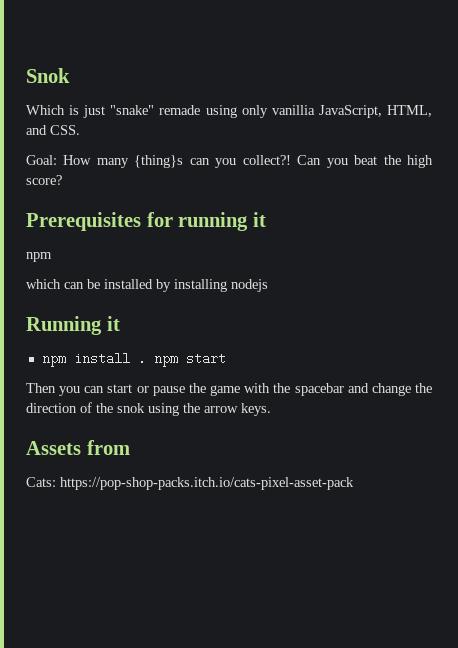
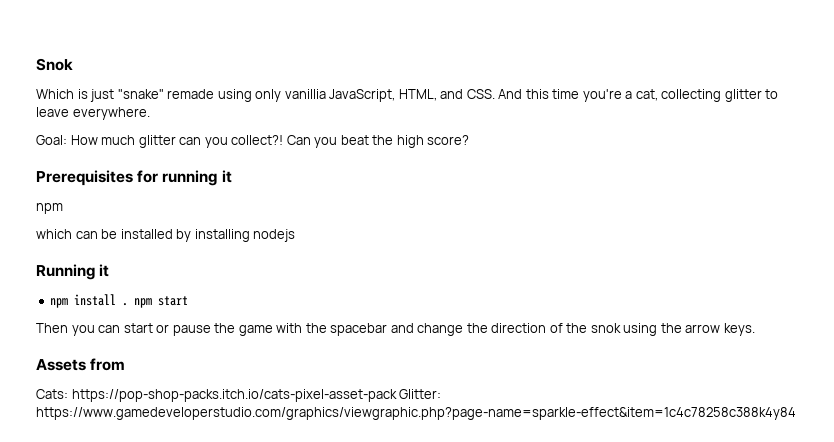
- Which is just "snake" remade using only vanillia JavaScript, HTML, and CSS.
+ Which is just "snake" remade using only vanillia JavaScript, HTML, and CSS. And this time you're a cat, collecting glitter to leave everywhere.
- Goal: How many {thing}s can you collect?!
+ Goal: How much glitter can you collect?!
- Cats: https://pop-shop-packs.itch.io/cats-pixel-asset-pack
+ Cats: https://pop-shop-packs.itch.io/cats-pixel-asset-pack Glitter: https://www.gamedeveloperstudio.com/graphics/viewgraphic.php?page-name=sparkle-effect&item=1c4c78258c388k4y84

